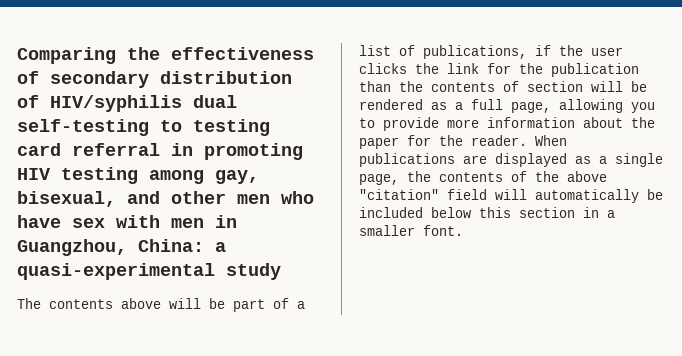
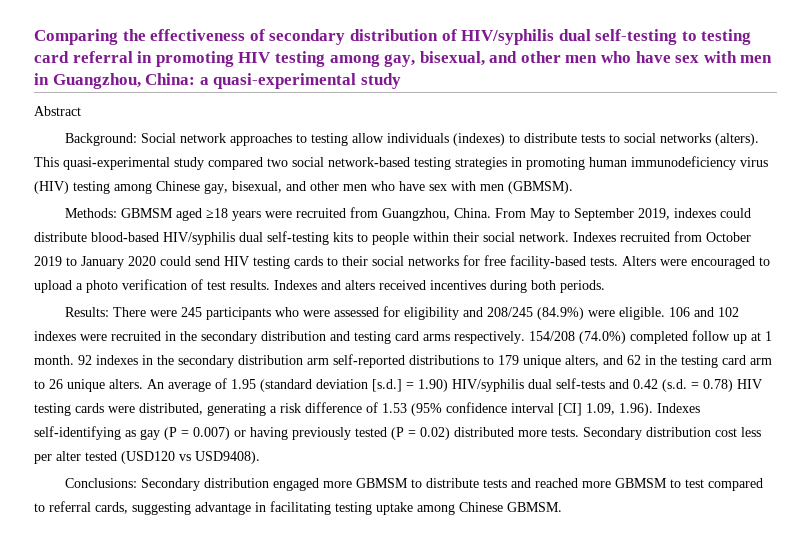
- The contents above will be part of a list of publications, if the user clicks the link for the publication than the contents of section will be rendered as a full page, allowing you to provide more information about the paper for the reader. When publications are displayed as a single page, the contents of the above "citation" field will automatically be included below this section in a smaller font.
+ Abstract
+ Background: Social network approaches to testing allow individuals (indexes) to distribute tests to social networks (alters). This quasi-experimental study compared two social network-based testing strategies in promoting human immunodeficiency virus (HIV) testing among Chinese gay, bisexual, and other men who have sex with men (GBMSM).
+ Methods: GBMSM aged ≥18 years were recruited from Guangzhou, China. From May to September 2019, indexes could distribute blood-based HIV/syphilis dual self-testing kits to people within their social network. Indexes recruited from October 2019 to January 2020 could send HIV testing cards to their social networks for free facility-based tests. Alters were encouraged to upload a photo verification of test results. Indexes and alters received incentives during both periods.
+ Results: There were 245 participants who were assessed for eligibility and 208/245 (84.9%) were eligible. 106 and 102 indexes were recruited in the secondary distribution and testing card arms respectively. 154/208 (74.0%) completed follow up at 1 month. 92 indexes in the secondary distribution arm self-reported distributions to 179 unique alters, and 62 in the testing card arm to 26 unique alters. An average of 1.95 (standard deviation [s.d.] = 1.90) HIV/syphilis dual self-tests and 0.42 (s.d. = 0.78) HIV testing cards were distributed, generating a risk difference of 1.53 (95% confidence interval [CI] 1.09, 1.96). Indexes self-identifying as gay (P = 0.007) or having previously tested (P = 0.02) distributed more tests. Secondary distribution cost less per alter tested (USD120 vs USD9408).
+ Conclusions: Secondary distribution engaged more GBMSM to distribute tests and reached more GBMSM to test compared to referral cards, suggesting advantage in facilitating testing uptake among Chinese GBMSM.

